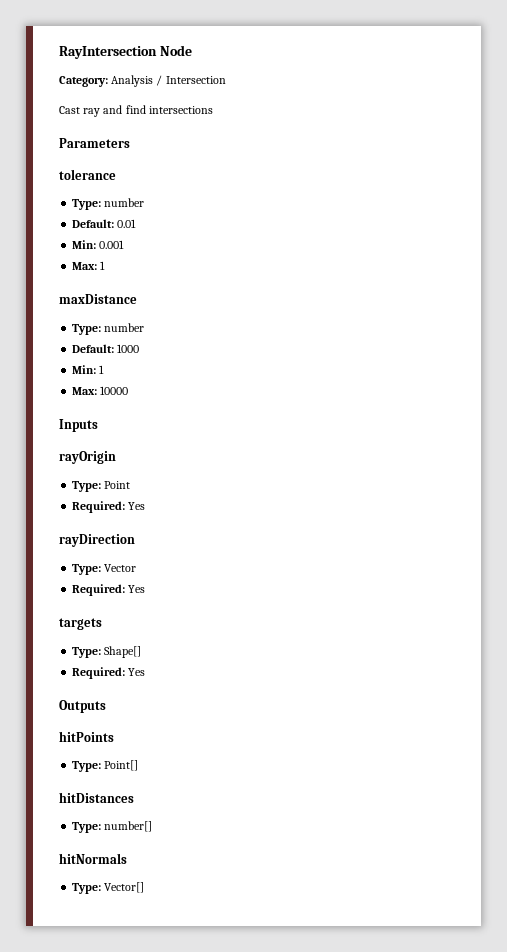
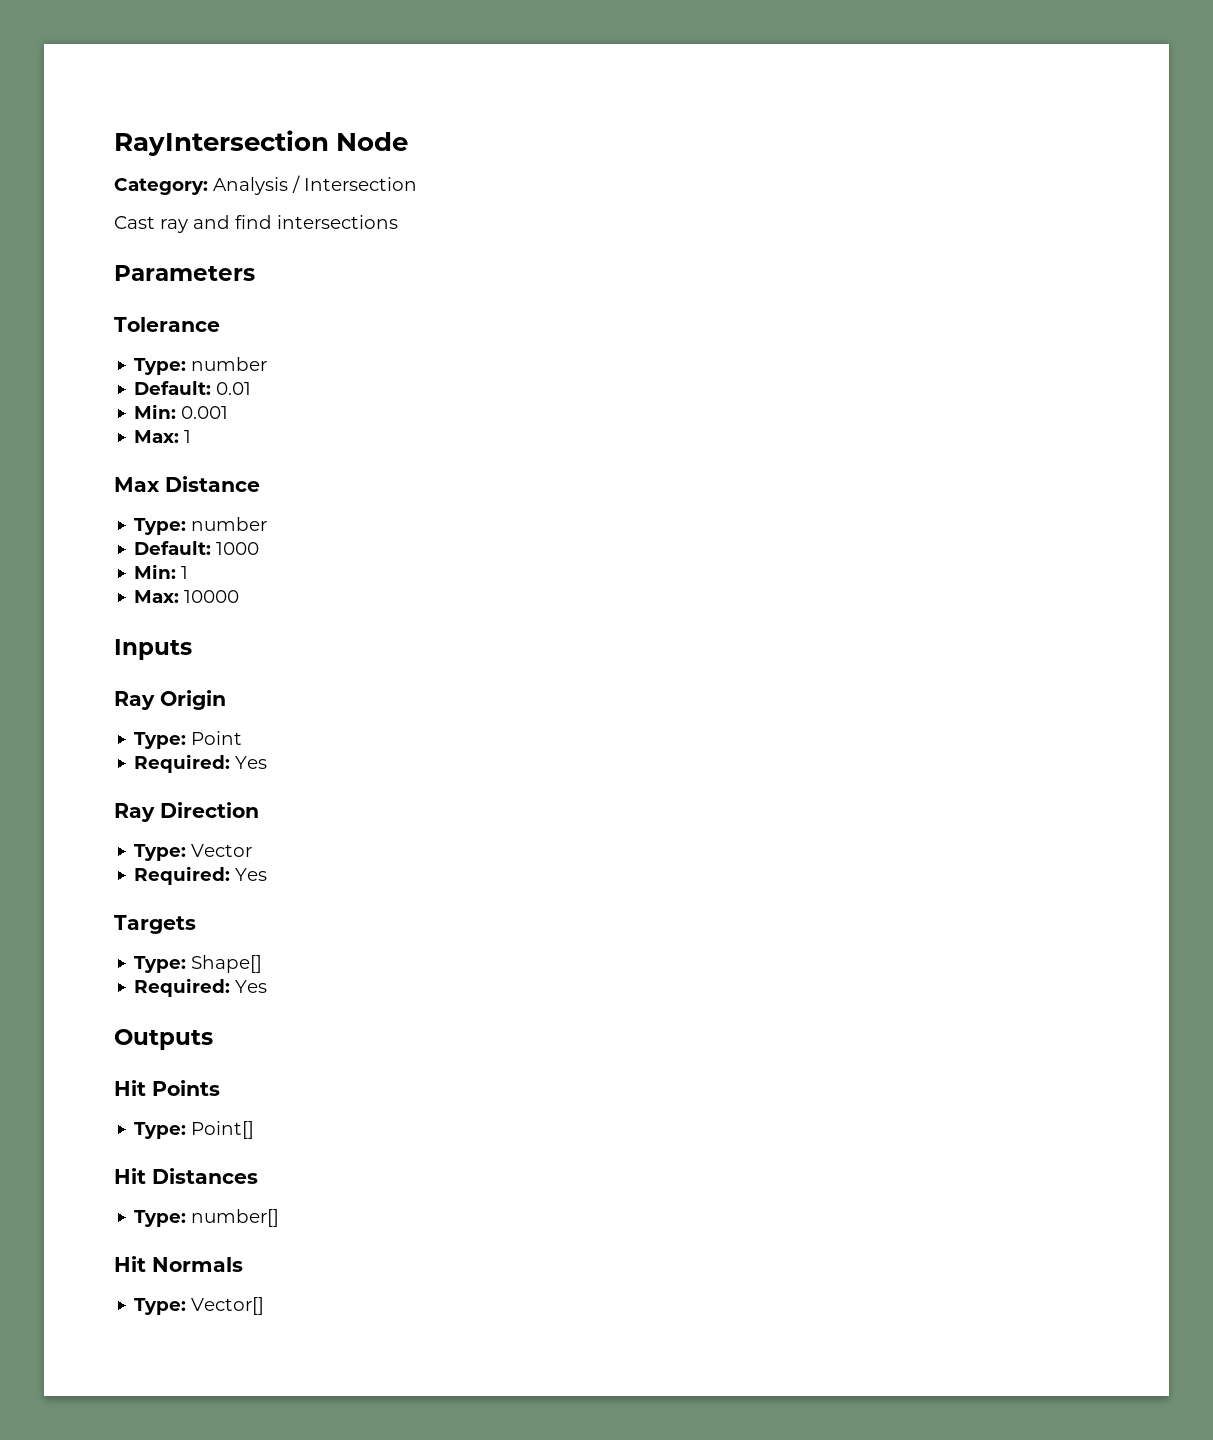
- tolerance
+ Tolerance
- maxDistance
+ Max Distance
- rayOrigin
+ Ray Origin
- rayDirection
+ Ray Direction
- targets
+ Targets
- hitPoints
+ Hit Points
- hitDistances
+ Hit Distances
- hitNormals
+ Hit Normals

